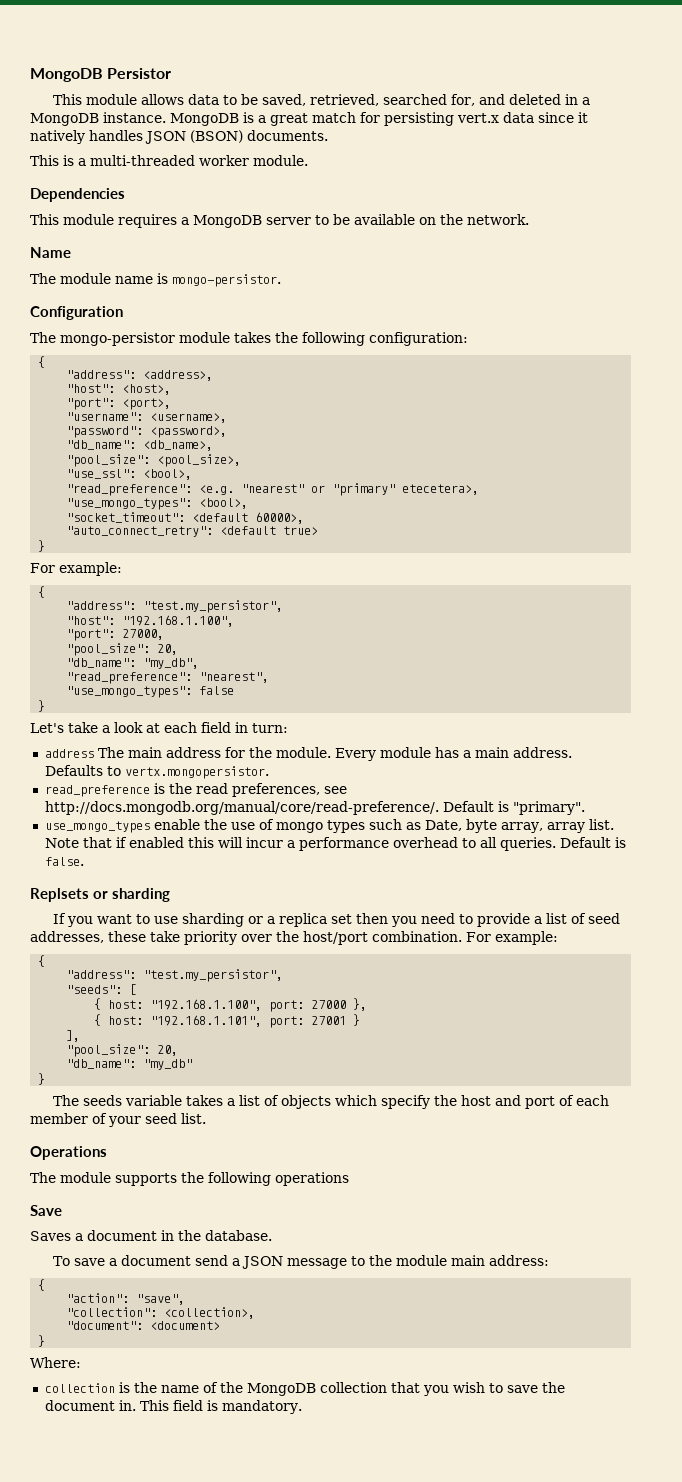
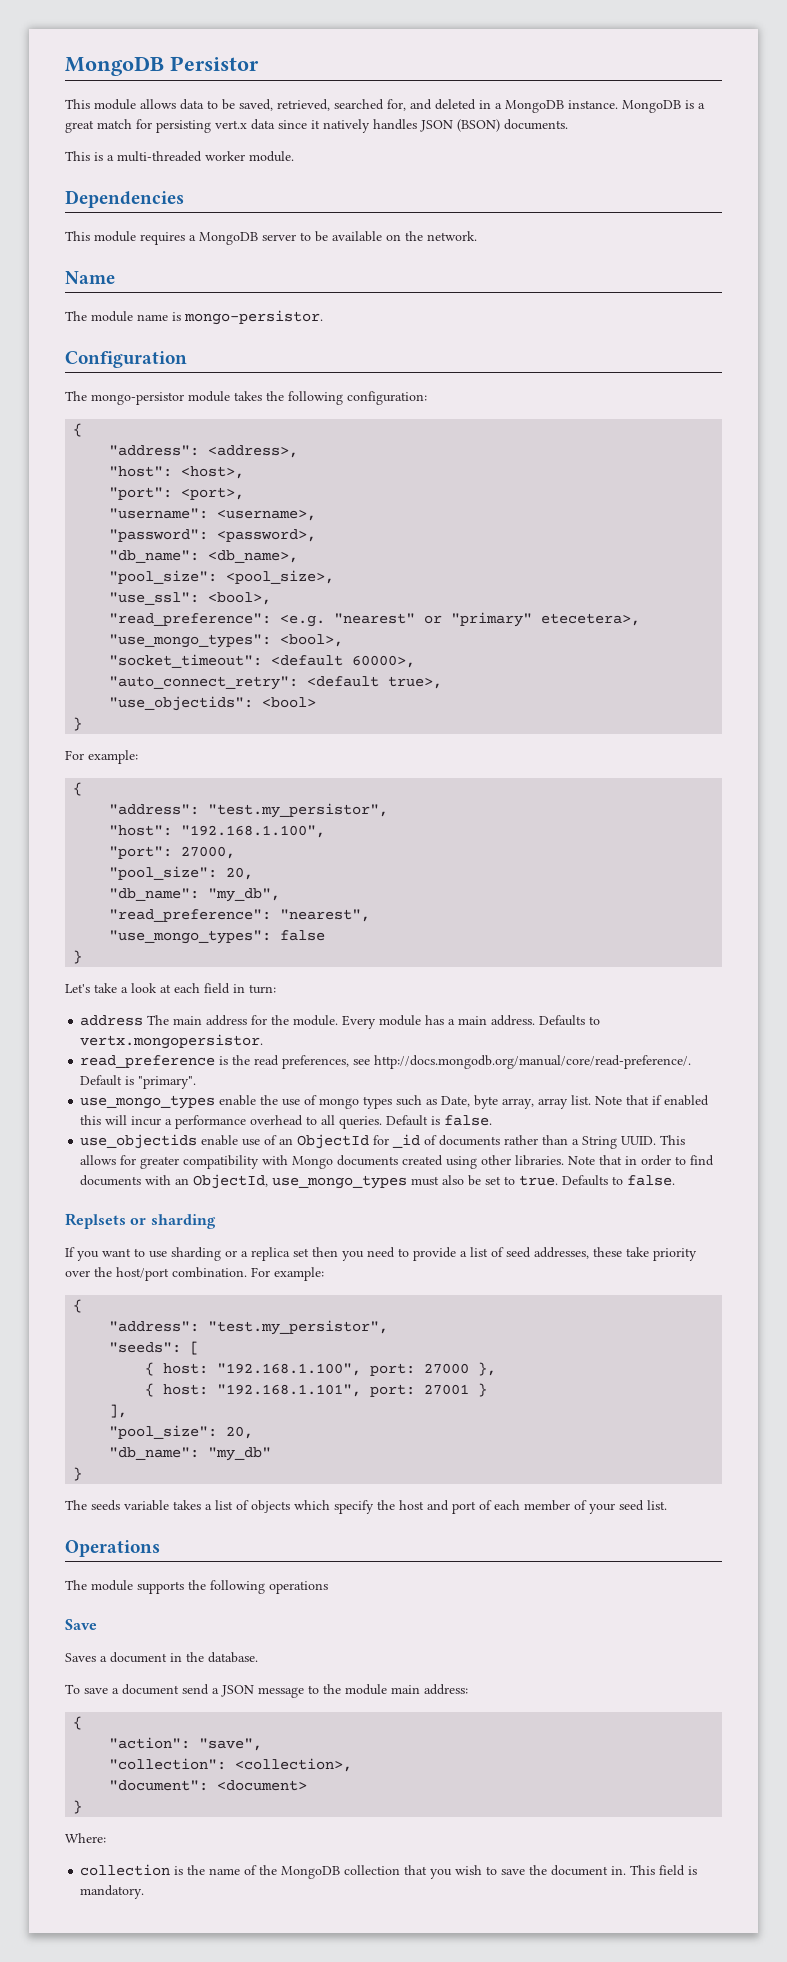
- "auto_connect_retry": <default true>
+ "auto_connect_retry": <default true>,
+ "use_objectids": <bool>
+ use_objectids enable use of an ObjectId for _id of documents rather than a String UUID. This allows for greater compatibility with Mongo documents created using other libraries. Note that in order to find documents with an ObjectId, use_mongo_types must also be set to true. Defaults to false.

